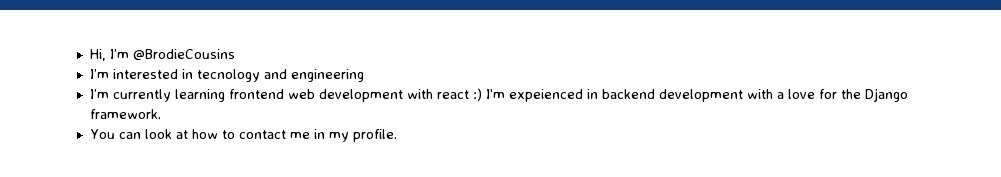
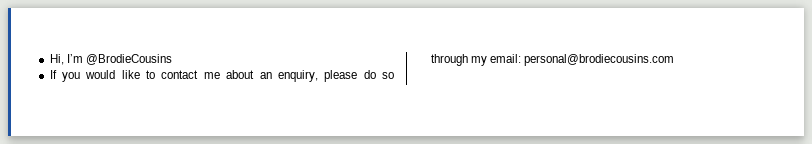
- I’m interested in tecnology and engineering
- I’m currently learning frontend web development with react :) I'm expeienced in backend development with a love for the Django framework.
- You can look at how to contact me in my profile.
+ If you would like to contact me about an enquiry, please do so through my email: personal@brodiecousins.com

